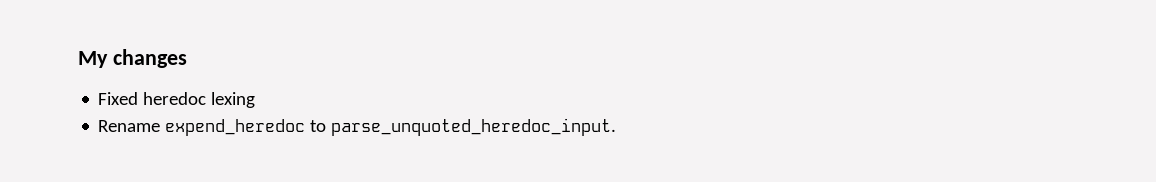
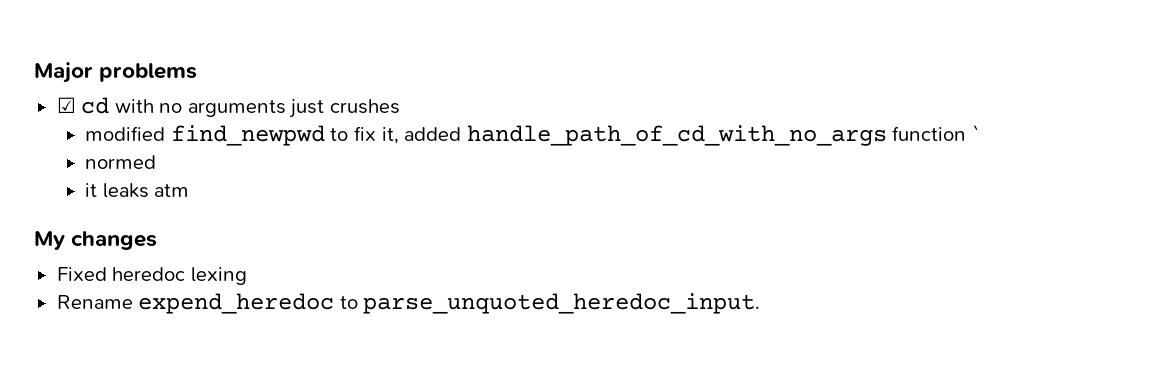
+ Major problems
+ ☑ cd with no arguments just crushes
+ modified find_newpwd to fix it, added handle_path_of_cd_with_no_args function `
+ normed
+ it leaks atm

